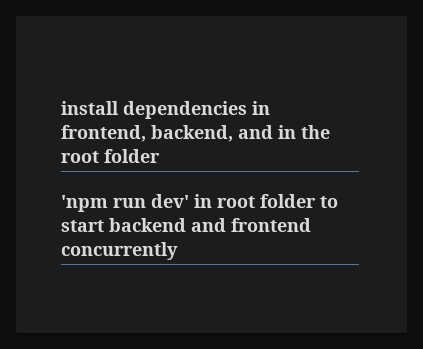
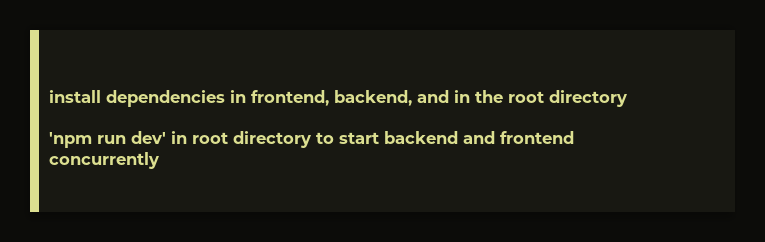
- install dependencies in frontend, backend, and in the root folder
+ install dependencies in frontend, backend, and in the root directory
- 'npm run dev' in root folder to start backend and frontend concurrently
+ 'npm run dev' in root directory to start backend and frontend concurrently

